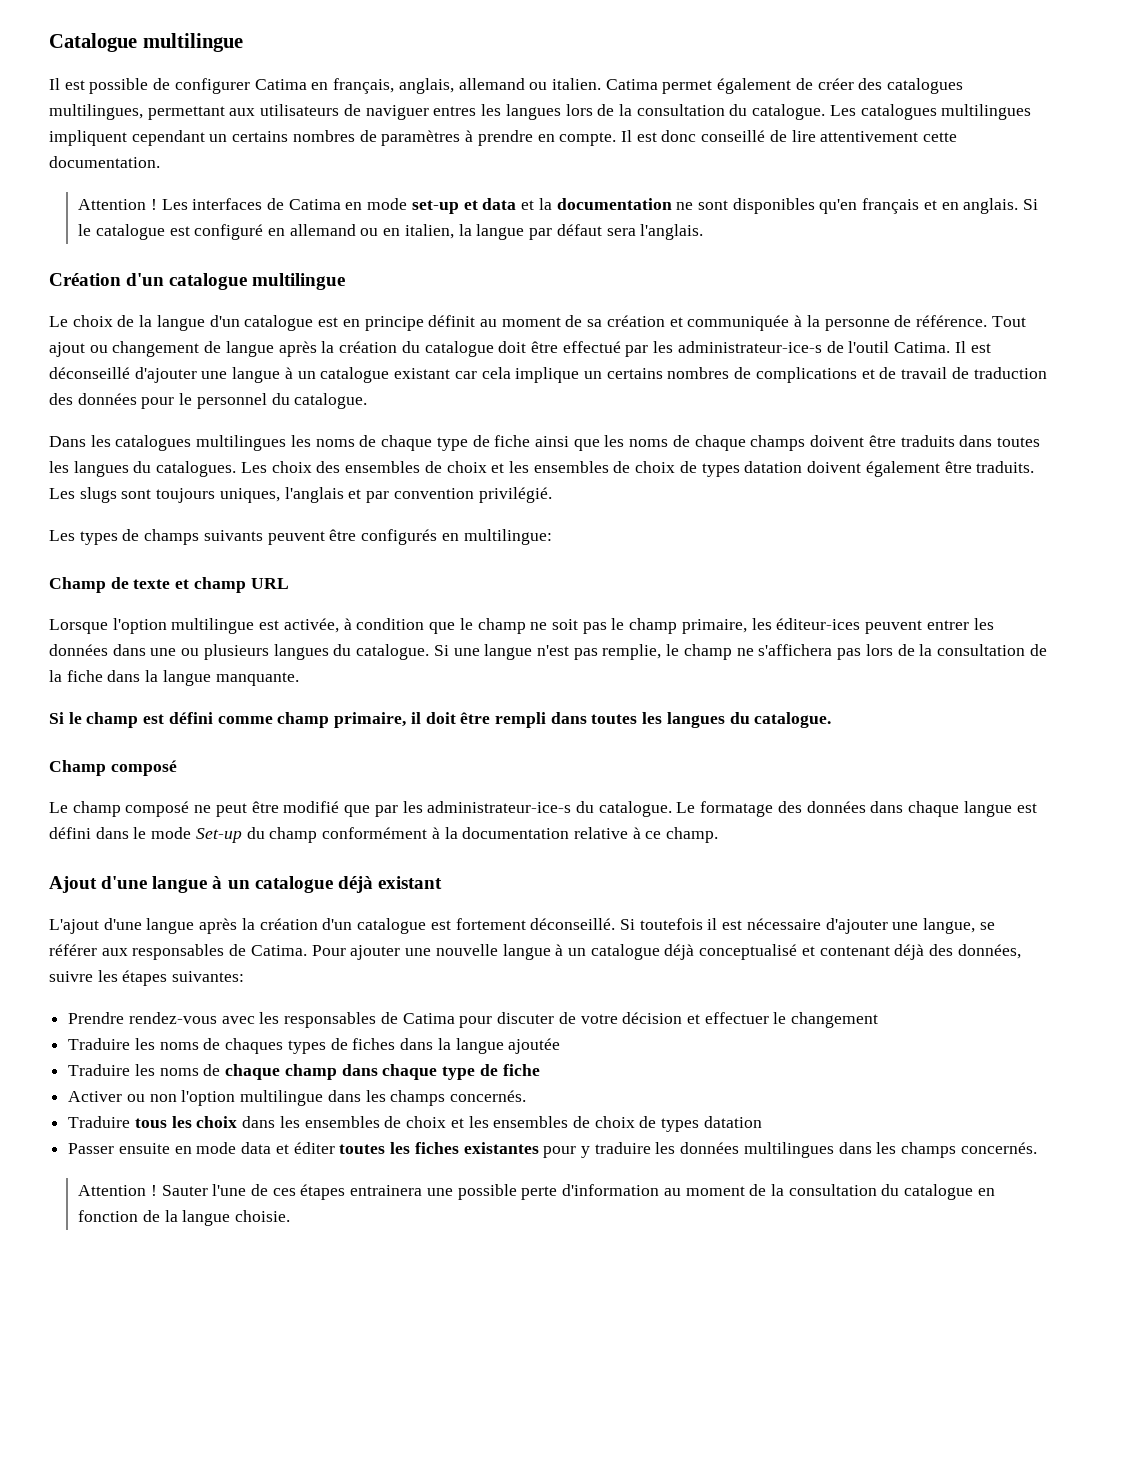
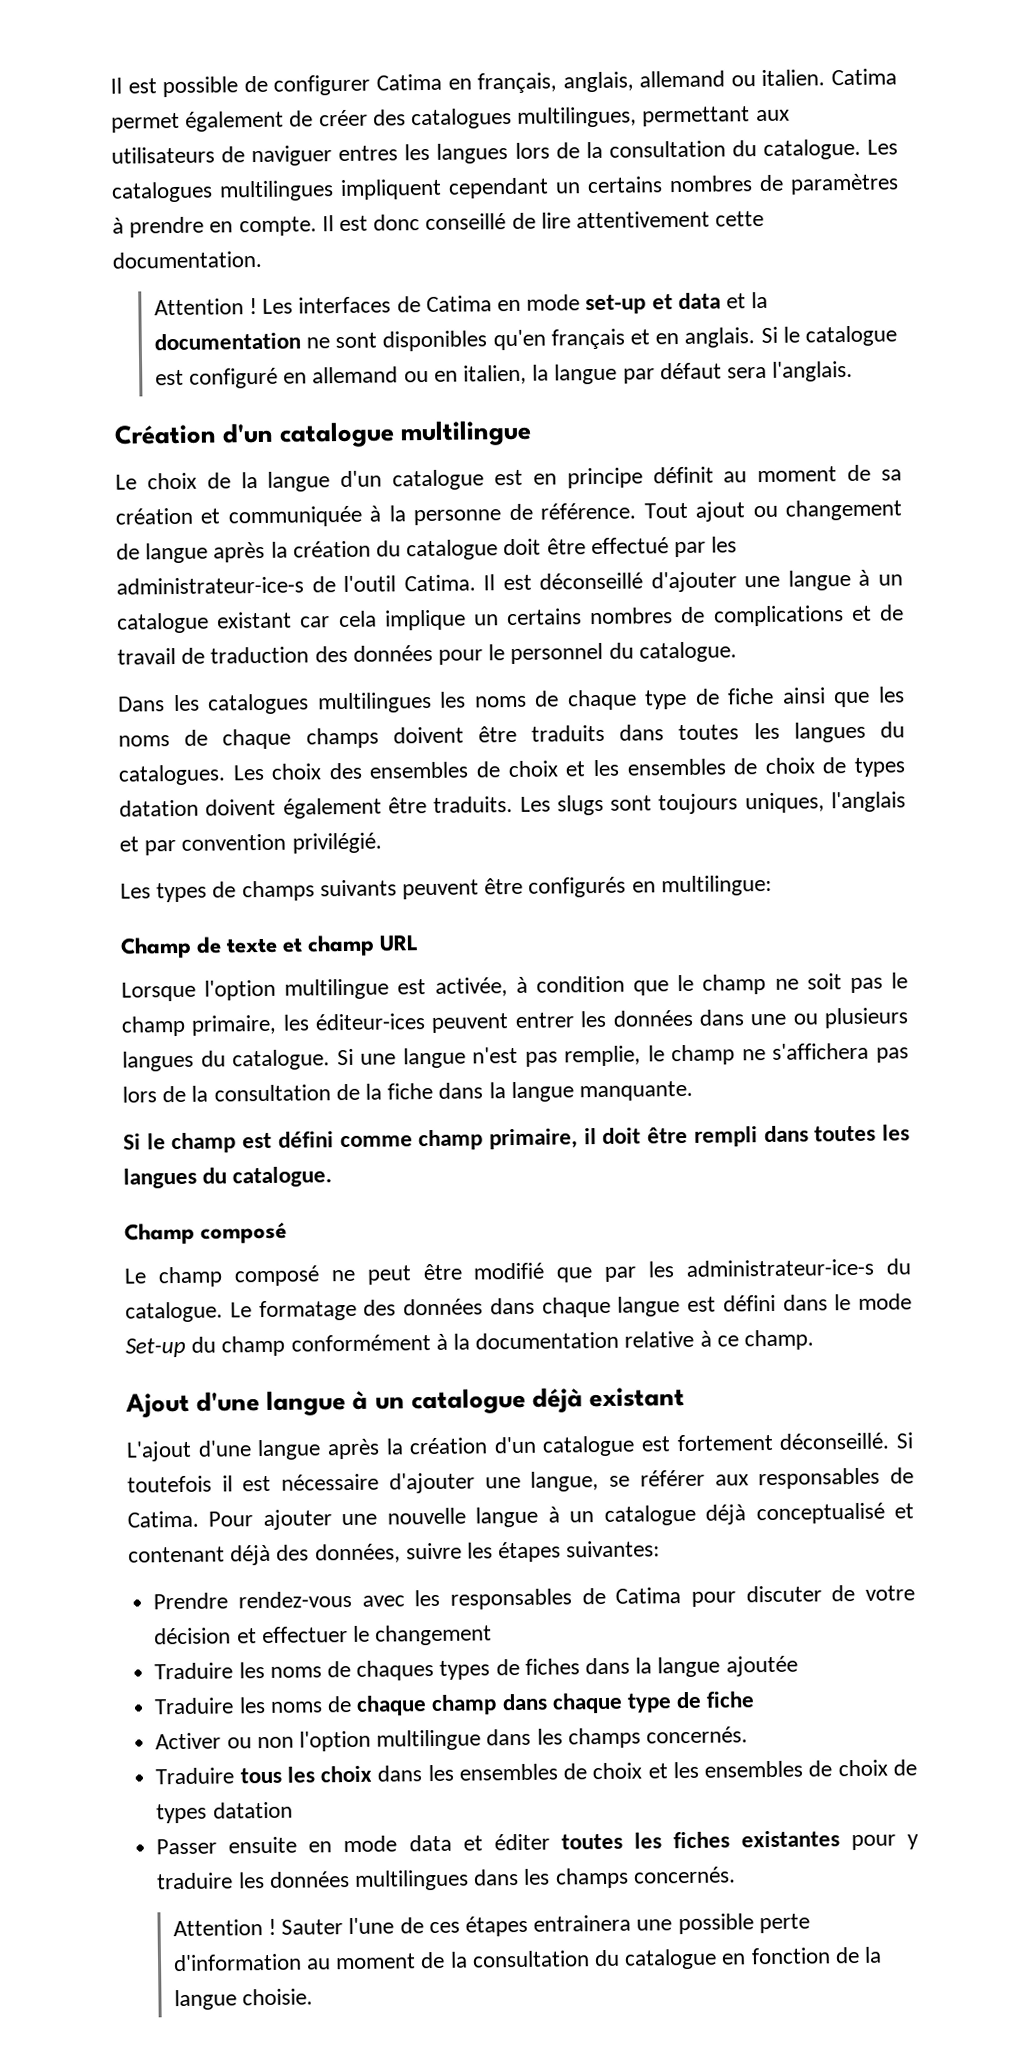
- Catalogue multilingue

